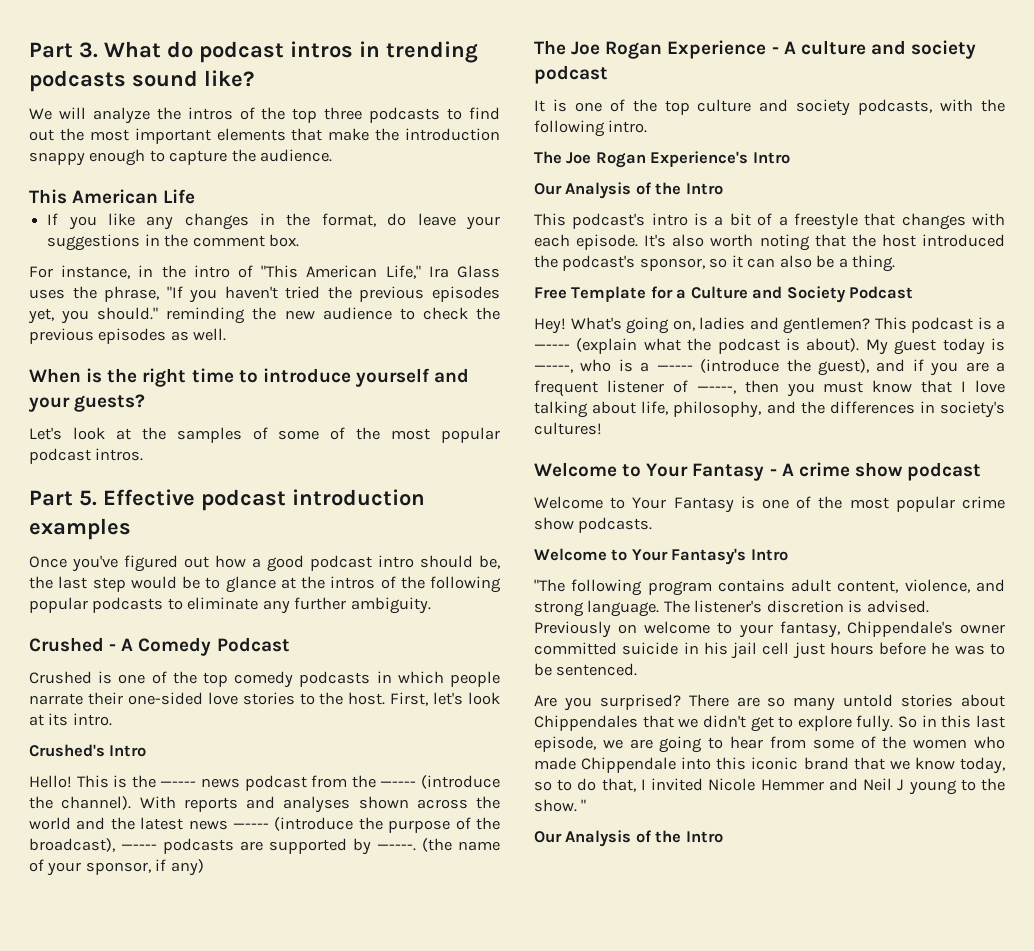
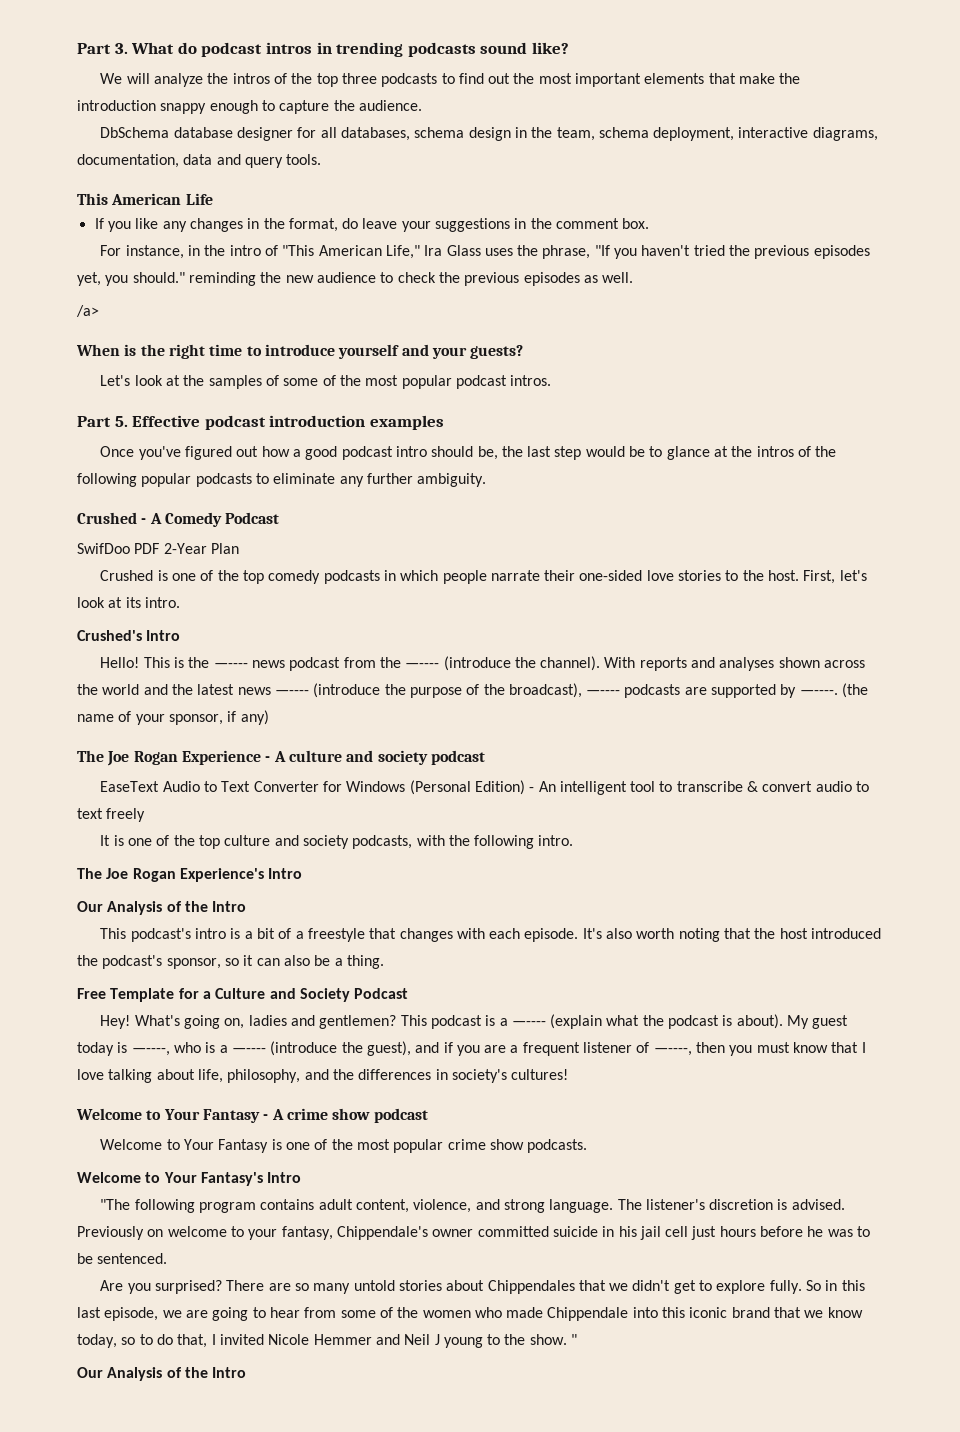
+ DbSchema database designer for all databases, schema design in the team, schema deployment, interactive diagrams, documentation, data and query tools.
+ /a>
+ SwifDoo PDF 2-Year Plan
+ EaseText Audio to Text Converter for Windows (Personal Edition) - An intelligent tool to transcribe & convert audio to text freely

